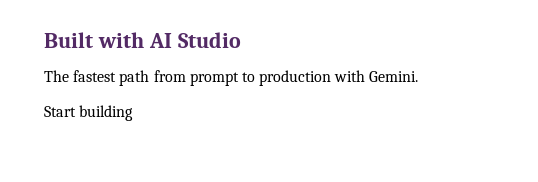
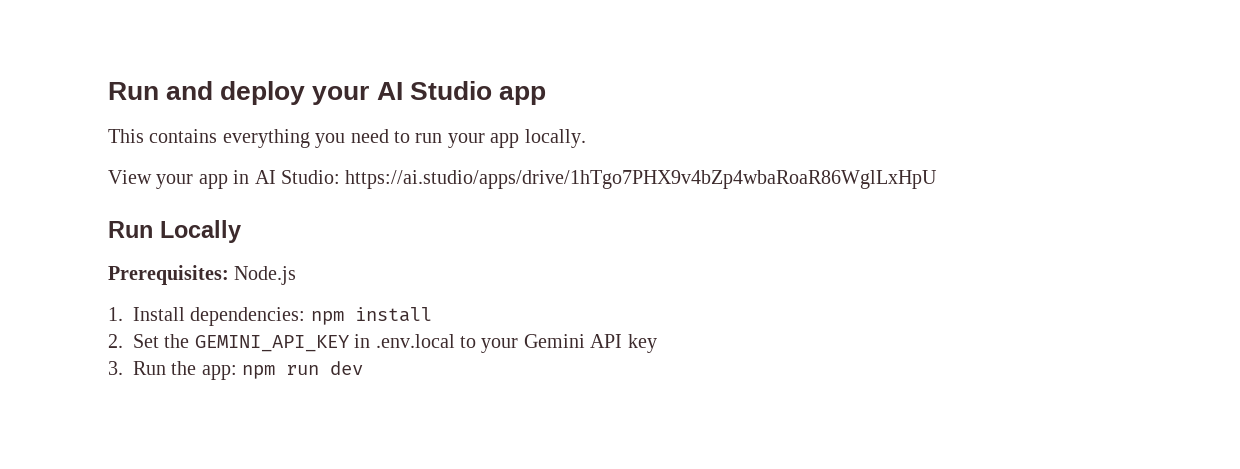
- Built with AI Studio
- The fastest path from prompt to production with Gemini.
- Start building
+ Run and deploy your AI Studio app
+ This contains everything you need to run your app locally.
+ View your app in AI Studio: https://ai.studio/apps/drive/1hTgo7PHX9v4bZp4wbaRoaR86WglLxHpU
+ Run Locally
+ Prerequisites: Node.js
+ 1. Install dependencies: npm install
+ 2. Set the GEMINI_API_KEY in .env.local to your Gemini API key
+ 3. Run the app: npm run dev

